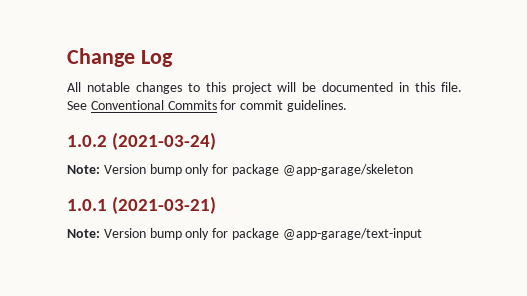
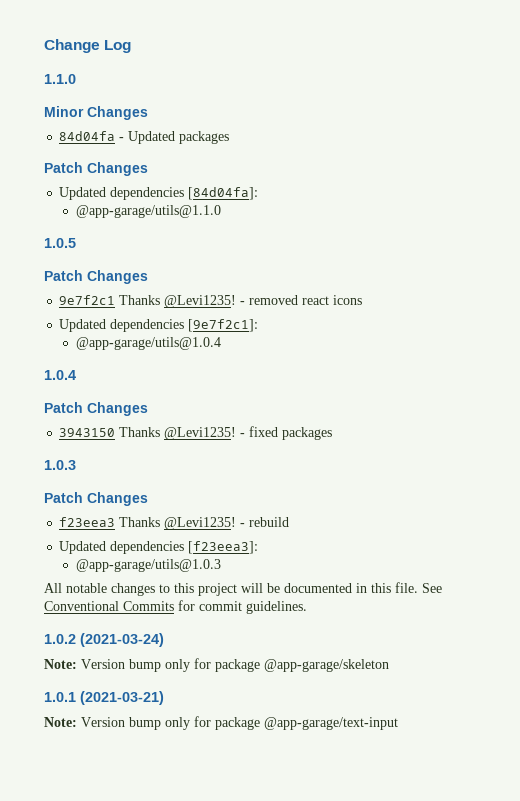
+ 1.1.0
+ Minor Changes
+ 84d04fa - Updated packages
+ Patch Changes
+ Updated dependencies [84d04fa]:
+ @app-garage/utils@1.1.0
+ 1.0.5
+ Patch Changes
+ 9e7f2c1 Thanks @Levi1235! - removed react icons
+ Updated dependencies [9e7f2c1]:
+ @app-garage/utils@1.0.4
+ 1.0.4
+ Patch Changes
+ 3943150 Thanks @Levi1235! - fixed packages
+ 1.0.3
+ Patch Changes
+ f23eea3 Thanks @Levi1235! - rebuild
+ Updated dependencies [f23eea3]:
+ @app-garage/utils@1.0.3

